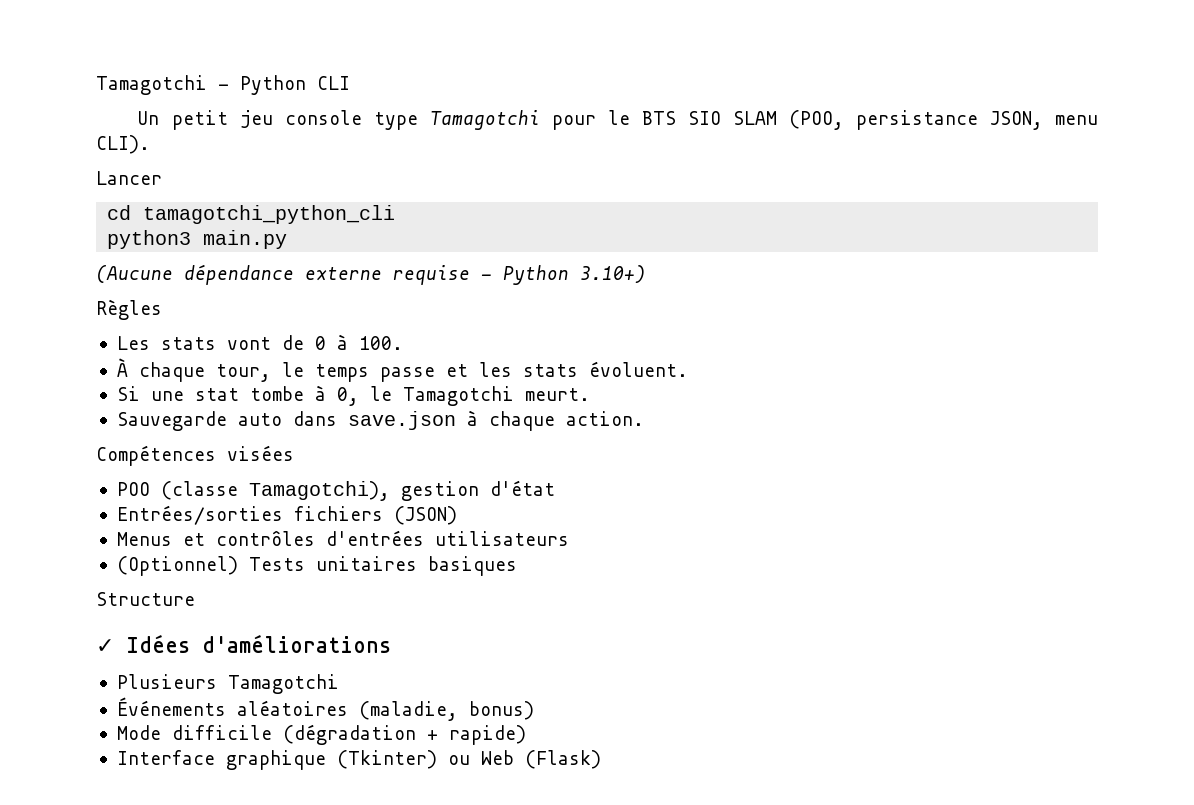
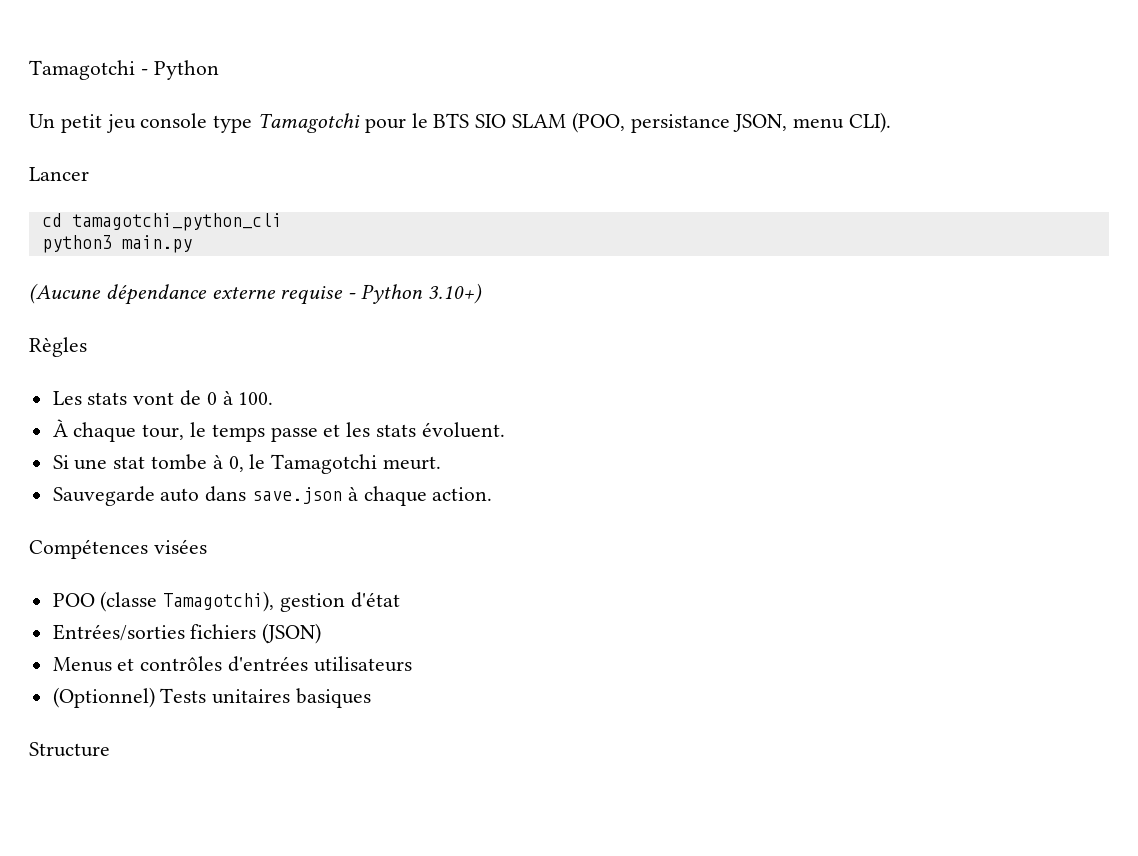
- Tamagotchi - Python CLI
+ Tamagotchi - Python
- ✓ Idées d'améliorations
- Plusieurs Tamagotchi
- Événements aléatoires (maladie, bonus)
- Mode difficile (dégradation + rapide)
- Interface graphique (Tkinter) ou Web (Flask)

